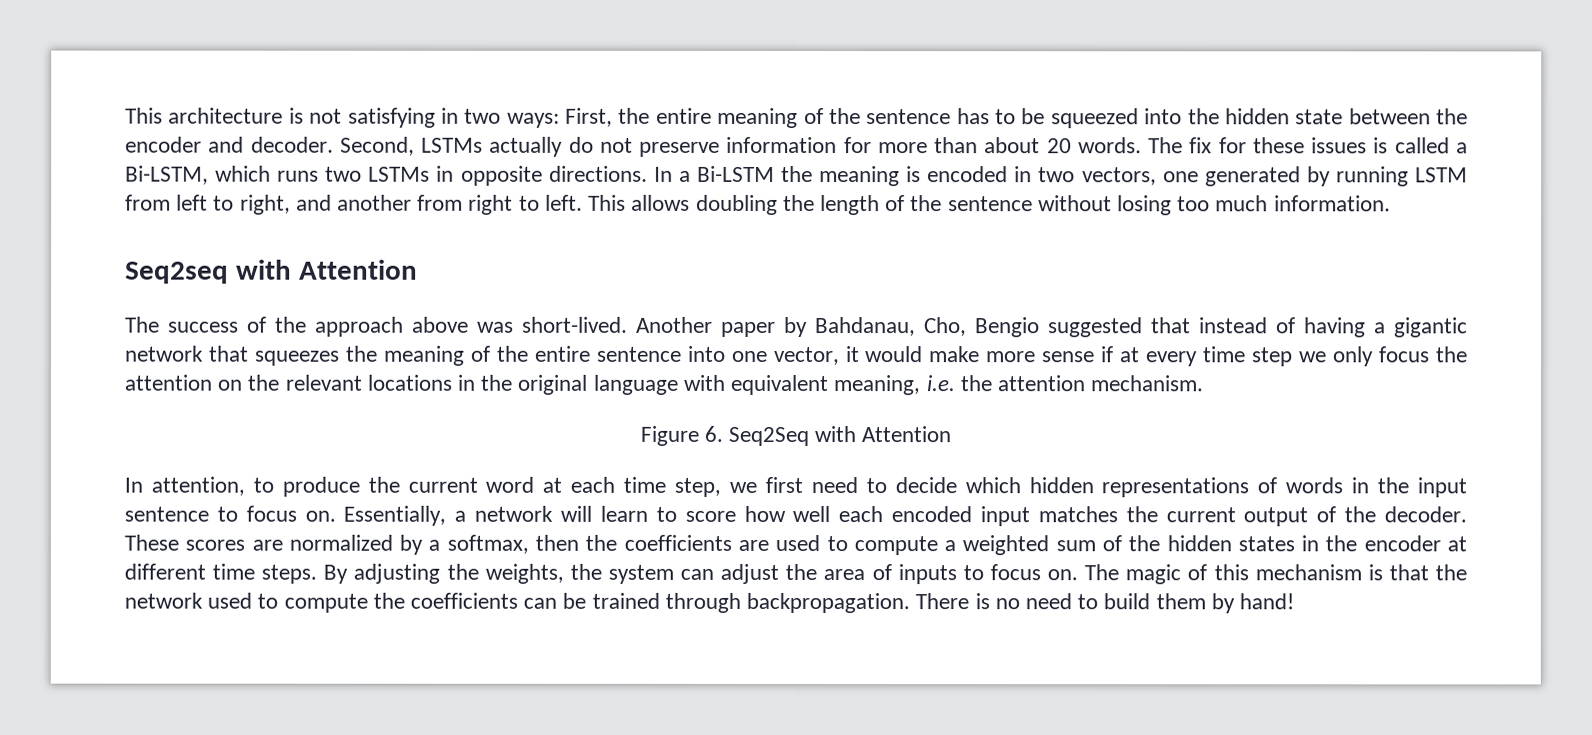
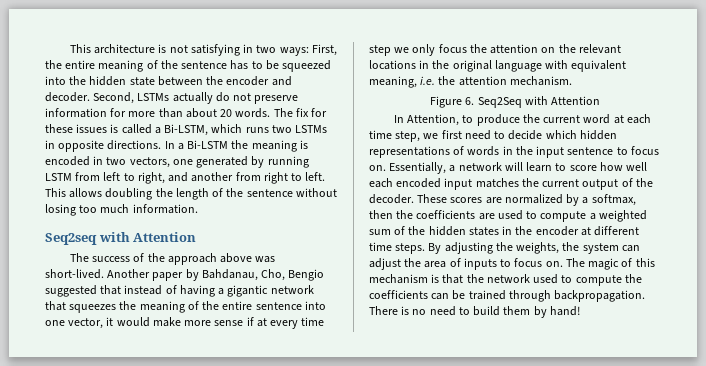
- In attention, to produce the current word at each time step, we first need to decide which hidden representations of words in the input sentence to focus on.
+ In Attention, to produce the current word at each time step, we first need to decide which hidden representations of words in the input sentence to focus on.

